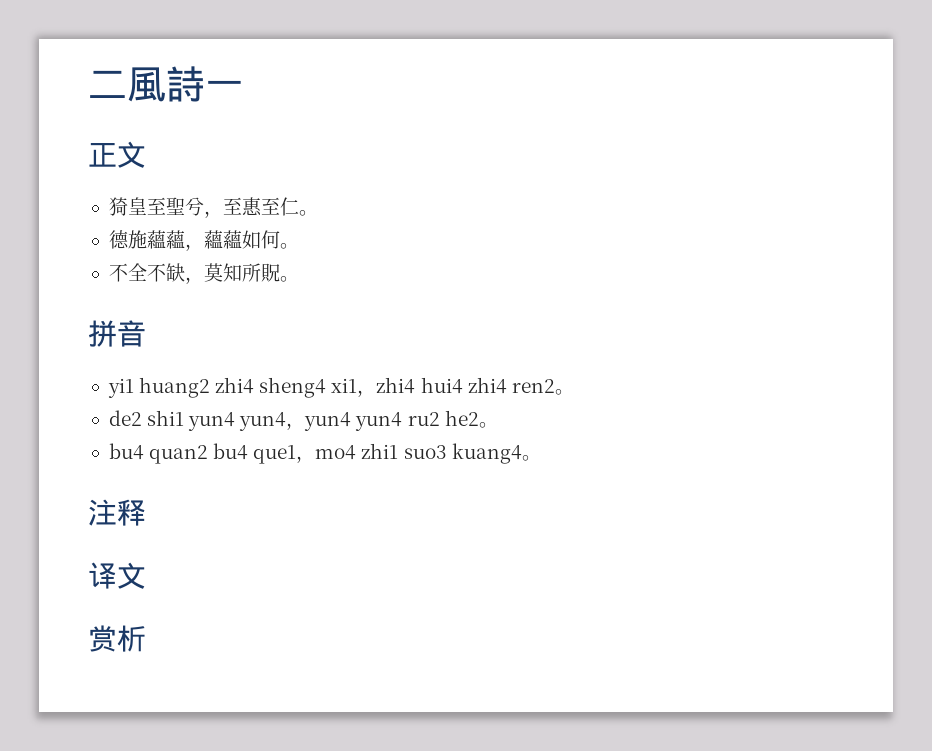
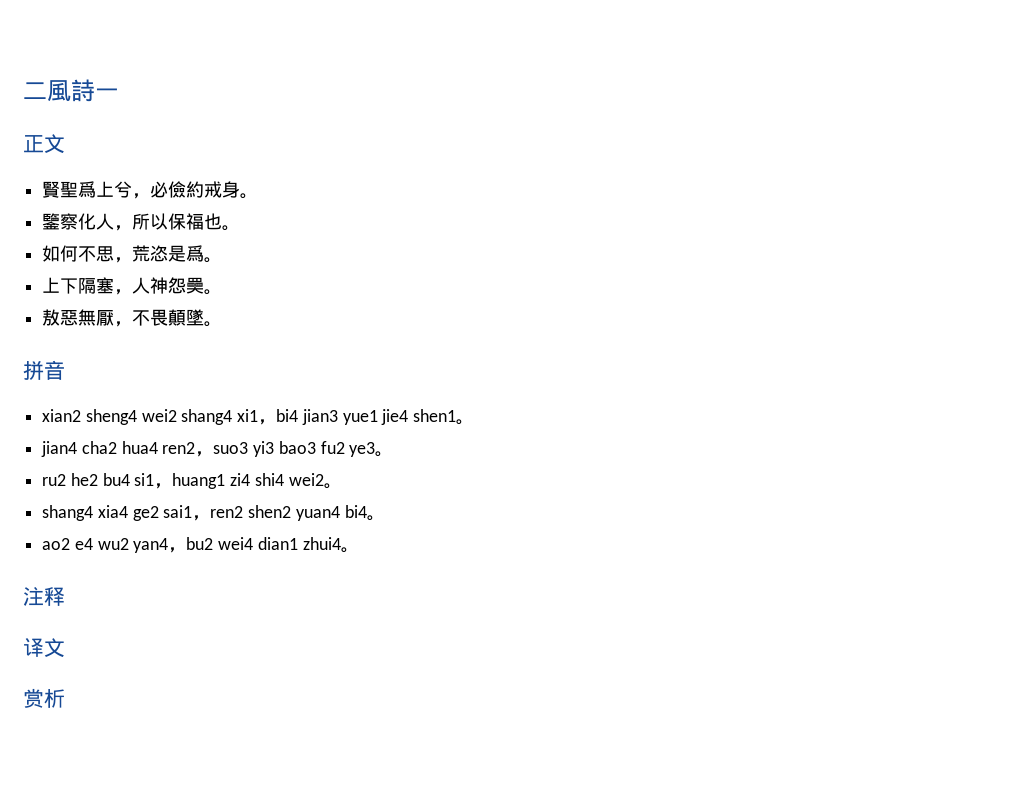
- 猗皇至聖兮，至惠至仁。
- 德施蘊蘊，蘊蘊如何。
- 不全不缺，莫知所貺。
+ 賢聖爲上兮，必儉約戒身。
+ 鑒察化人，所以保福也。
+ 如何不思，荒恣是爲。
+ 上下隔塞，人神怨奰。
+ 敖惡無厭，不畏顛墜。
  拼音
- yi1 huang2 zhi4 sheng4 xi1，zhi4 hui4 zhi4 ren2。
- de2 shi1 yun4 yun4，yun4 yun4 ru2 he2。
- bu4 quan2 bu4 que1，mo4 zhi1 suo3 kuang4。
+ xian2 sheng4 wei2 shang4 xi1，bi4 jian3 yue1 jie4 shen1。
+ jian4 cha2 hua4 ren2，suo3 yi3 bao3 fu2 ye3。
+ ru2 he2 bu4 si1，huang1 zi4 shi4 wei2。
+ shang4 xia4 ge2 sai1，ren2 shen2 yuan4 bi4。
+ ao2 e4 wu2 yan4，bu2 wei4 dian1 zhui4。

